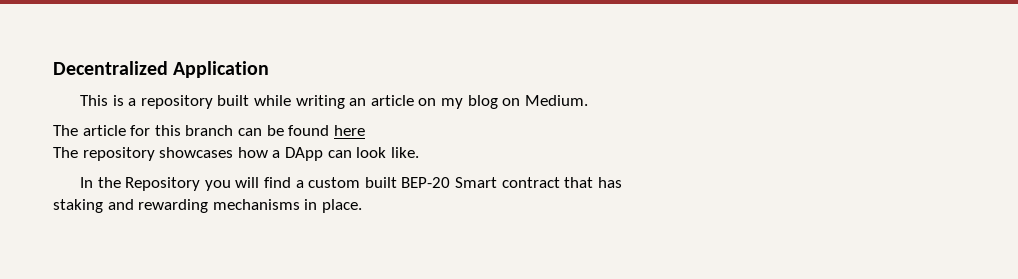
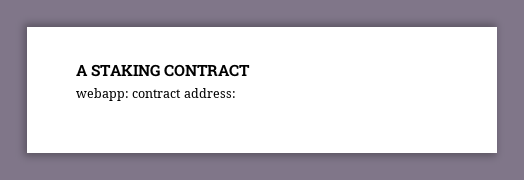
- Decentralized Application
- This is a repository built while writing an article on my blog on Medium.
- The article for this branch can be found here
- The repository showcases how a DApp can look like.
- In the Repository you will find a custom built BEP-20 Smart contract that has
- staking and rewarding mechanisms in place.
+ A STAKING CONTRACT
+ webapp: contract address:

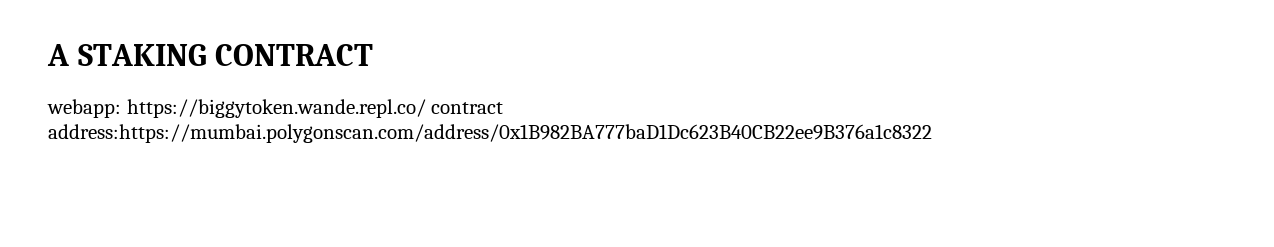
- webapp: contract address:
+ webapp: https://biggytoken.wande.repl.co/ contract address:https://mumbai.polygonscan.com/address/0x1B982BA777baD1Dc623B40CB22ee9B376a1c8322

